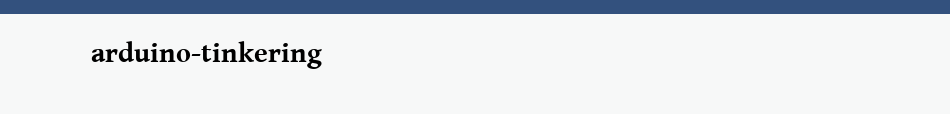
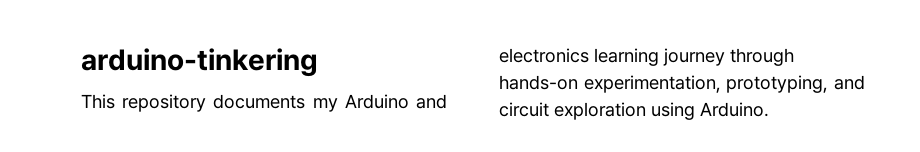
+ This repository documents my Arduino and electronics learning journey through hands-on experimentation, prototyping, and circuit exploration using Arduino.

